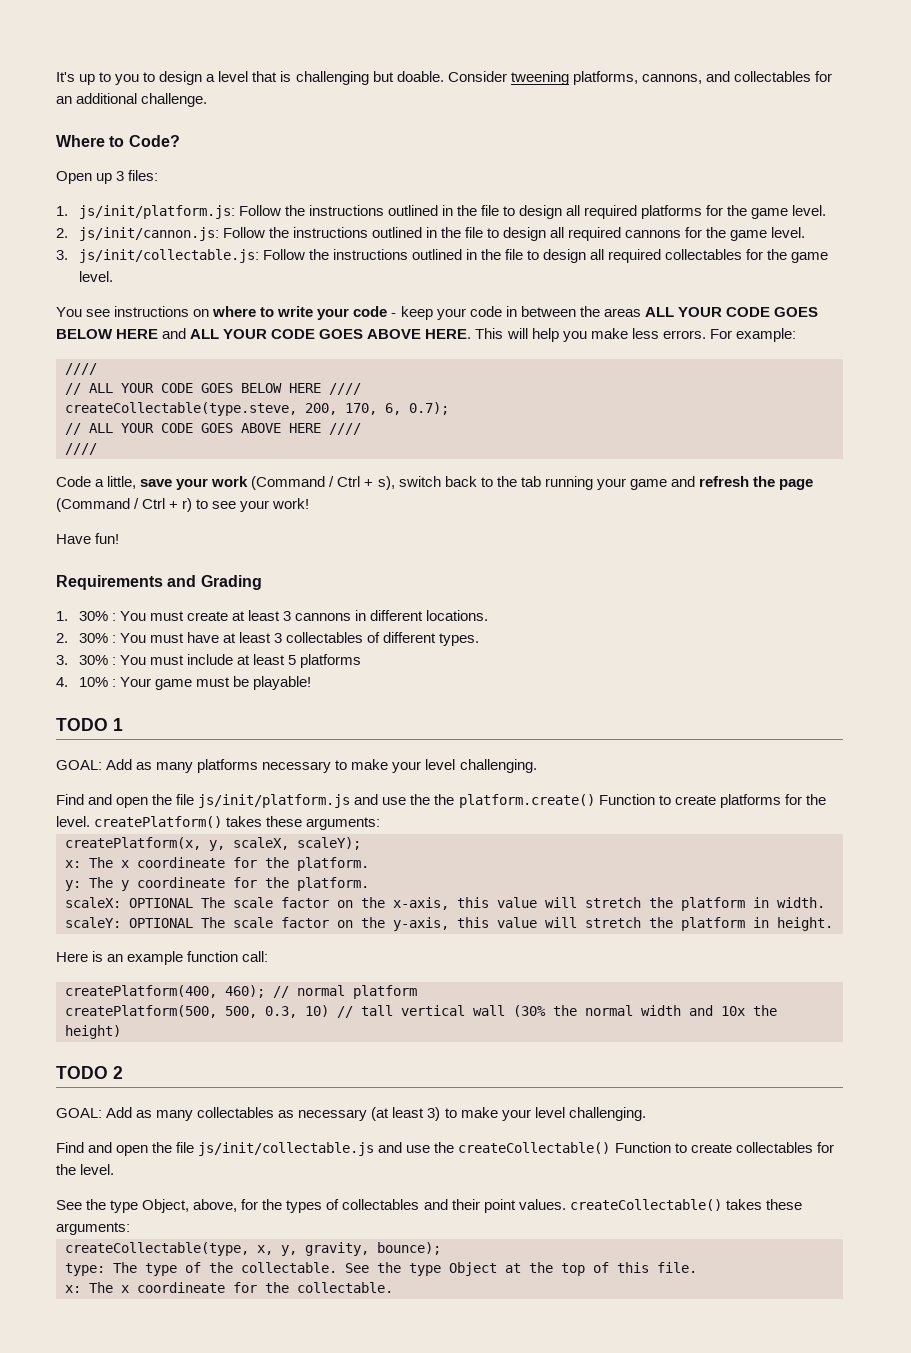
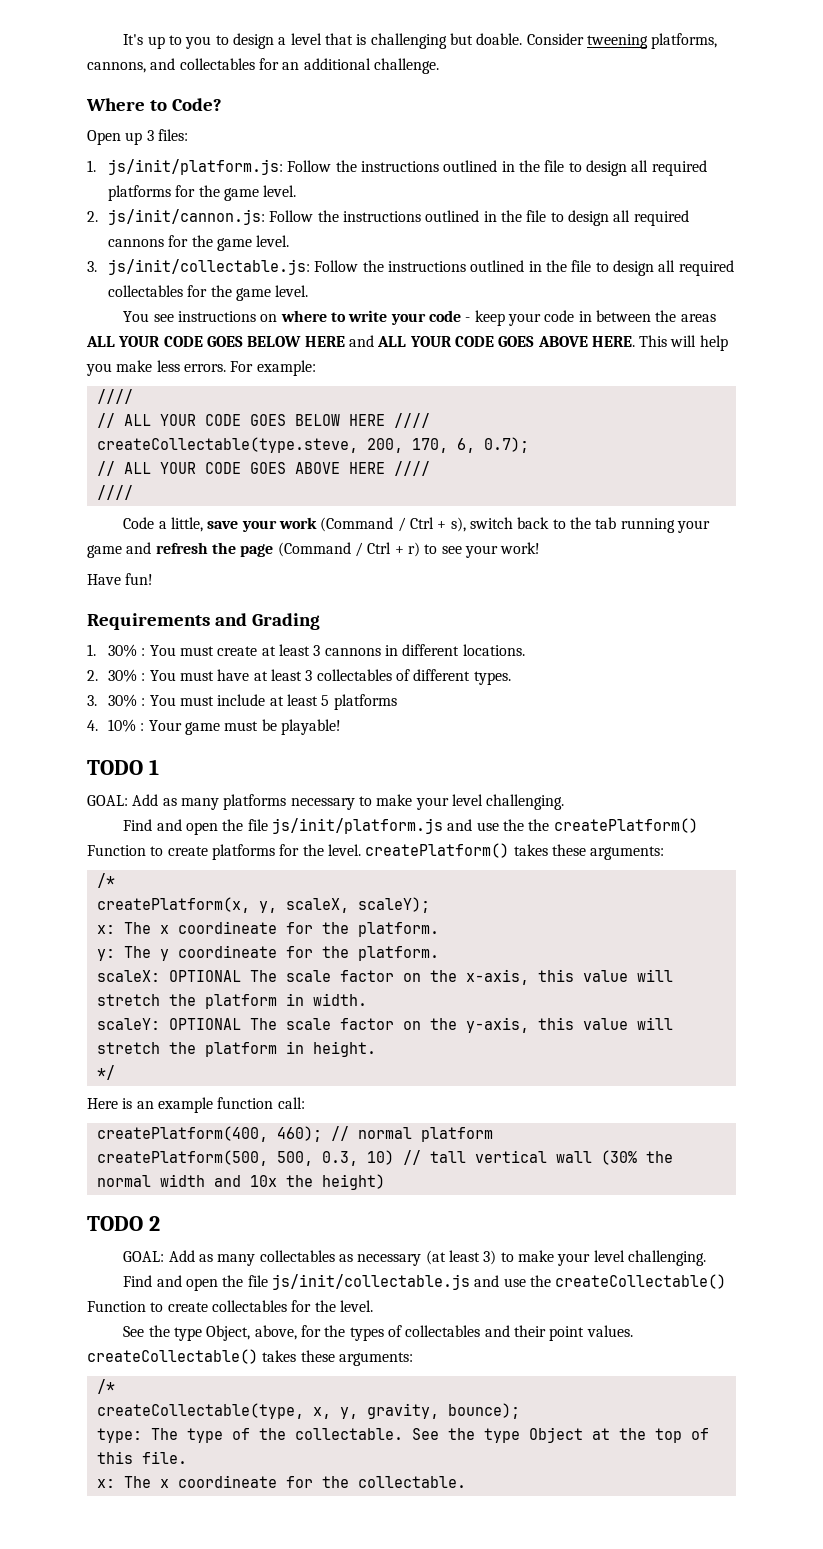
- Find and open the file js/init/platform.js and use the the platform.create() Function to create platforms for the level. createPlatform() takes these arguments:
+ Find and open the file js/init/platform.js and use the the createPlatform() Function to create platforms for the level. createPlatform() takes these arguments:
+ /*
+ */
  See the type Object, above, for the types of collectables and their point values. createCollectable() takes these arguments:
+ /*

